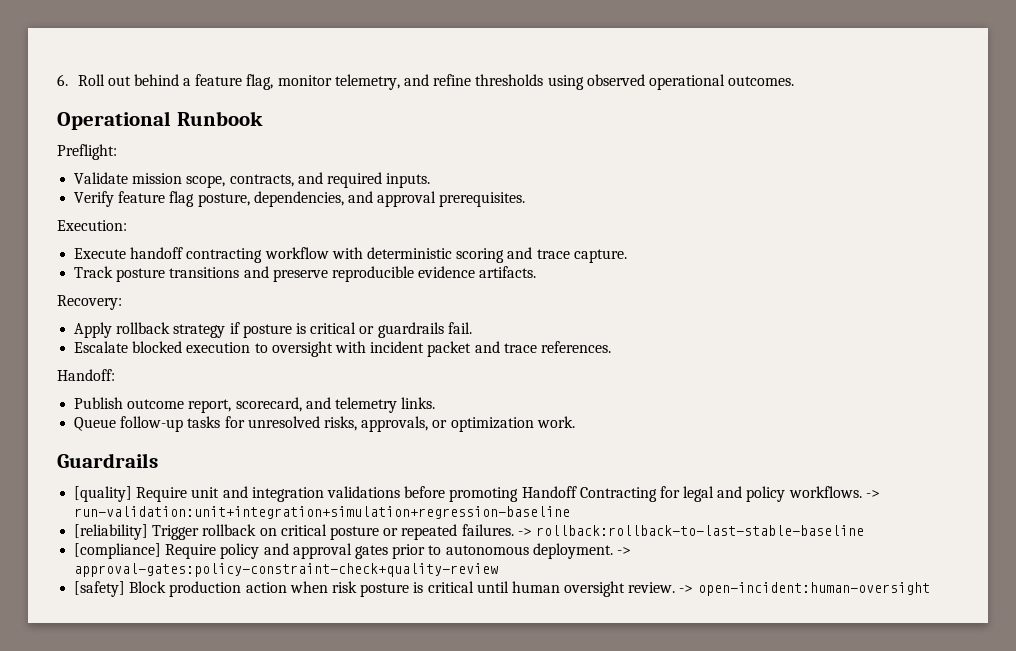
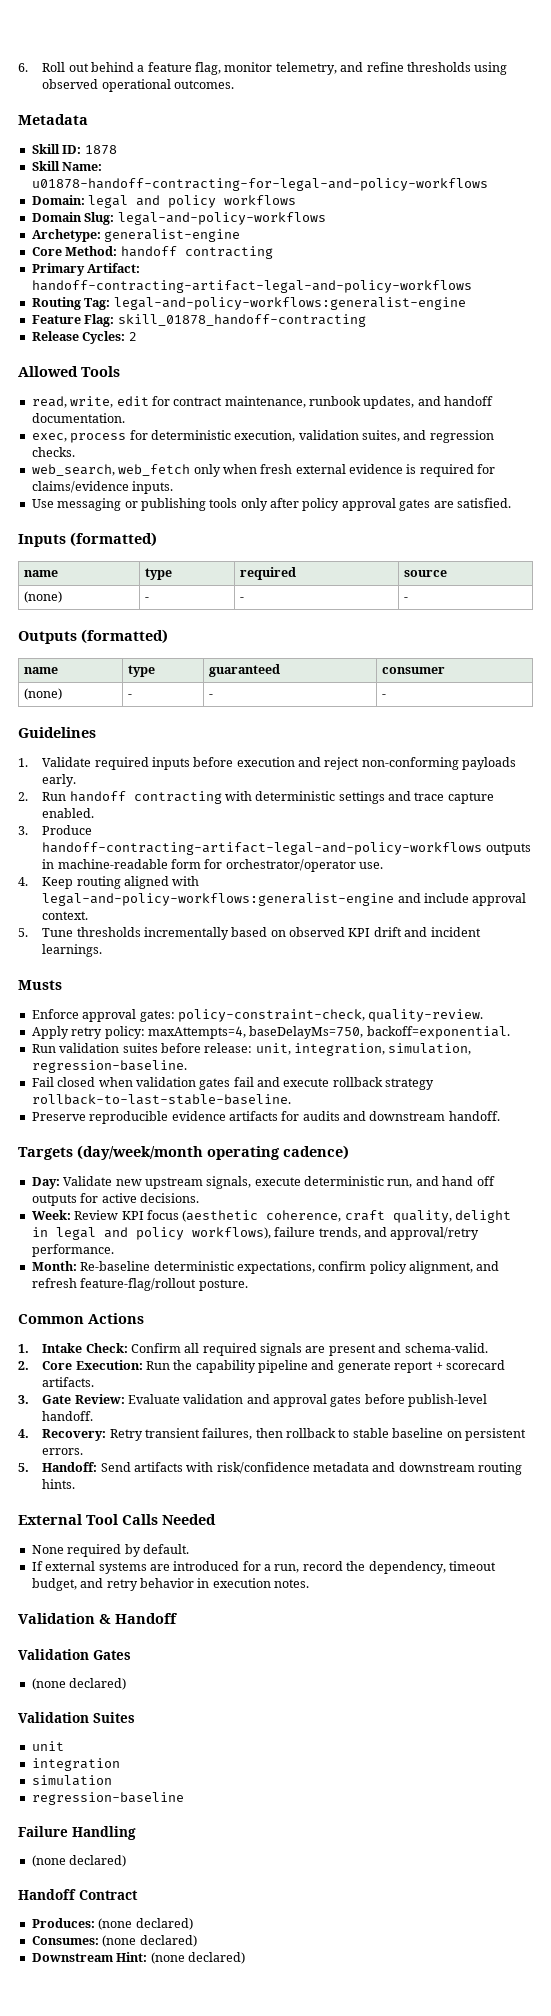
- Operational Runbook
- Preflight:
- Validate mission scope, contracts, and required inputs.
- Verify feature flag posture, dependencies, and approval prerequisites.
- Execution:
- Execute handoff contracting workflow with deterministic scoring and trace capture.
- Track posture transitions and preserve reproducible evidence artifacts.
- Recovery:
- Apply rollback strategy if posture is critical or guardrails fail.
- Escalate blocked execution to oversight with incident packet and trace references.
- Handoff:
- Publish outcome report, scorecard, and telemetry links.
- Queue follow-up tasks for unresolved risks, approvals, or optimization work.
- Guardrails
- [quality] Require unit and integration validations before promoting Handoff Contracting for legal and policy workflows. -> run-validation:unit+integration+simulation+regression-baseline
- [reliability] Trigger rollback on critical posture or repeated failures. -> rollback:rollback-to-last-stable-baseline
- [compliance] Require policy and approval gates prior to autonomous deployment. -> approval-gates:policy-constraint-check+quality-review
- [safety] Block production action when risk posture is critical until human oversight review. -> open-incident:human-oversight
+ Metadata
+ Skill ID: 1878
+ Skill Name: u01878-handoff-contracting-for-legal-and-policy-workflows
+ Domain: legal and policy workflows
+ Domain Slug: legal-and-policy-workflows
+ Archetype: generalist-engine
+ Core Method: handoff contracting
+ Primary Artifact: handoff-contracting-artifact-legal-and-policy-workflows
+ Routing Tag: legal-and-policy-workflows:generalist-engine
+ Feature Flag: skill_01878_handoff-contracting
+ Release Cycles: 2
+ Allowed Tools
+ read, write, edit for contract maintenance, runbook updates, and handoff documentation.
+ exec, process for deterministic execution, validation suites, and regression checks.
+ web_search, web_fetch only when fresh external evidence is required for claims/evidence inputs.
+ Use messaging or publishing tools only after policy approval gates are satisfied.
+ Inputs (formatted)
+ name | type | required | source
+ (none) | - | - | -
+ Outputs (formatted)
+ name | type | guaranteed | consumer
+ (none) | - | - | -
+ Guidelines
+ 1. Validate required inputs before execution and reject non-conforming payloads early.
+ 2. Run handoff contracting with deterministic settings and trace capture enabled.
+ 3. Produce handoff-contracting-artifact-legal-and-policy-workflows outputs in machine-readable form for orchestrator/operator use.
+ 4. Keep routing aligned with legal-and-policy-workflows:generalist-engine and include approval context.
+ 5. Tune thresholds incrementally based on observed KPI drift and incident learnings.
+ Musts
+ Enforce approval gates: policy-constraint-check, quality-review.
+ Apply retry policy: maxAttempts=4, baseDelayMs=750, backoff=exponential.
+ Run validation suites before release: unit, integration, simulation, regression-baseline.
+ Fail closed when validation gates fail and execute rollback strategy rollback-to-last-stable-baseline.
+ Preserve reproducible evidence artifacts for audits and downstream handoff.
+ Targets (day/week/month operating cadence)
+ Day: Validate new upstream signals, execute deterministic run, and hand off outputs for active decisions.
+ Week: Review KPI focus (aesthetic coherence, craft quality, delight in legal and policy workflows), failure trends, and approval/retry performance.
+ Month: Re-baseline deterministic expectations, confirm policy alignment, and refresh feature-flag/rollout posture.
+ Common Actions
+ 1. Intake Check: Confirm all required signals are present and schema-valid.
+ 2. Core Execution: Run the capability pipeline and generate report + scorecard artifacts.
+ 3. Gate Review: Evaluate validation and approval gates before publish-level handoff.
+ 4. Recovery: Retry transient failures, then rollback to stable baseline on persistent errors.
+ 5. Handoff: Send artifacts with risk/confidence metadata and downstream routing hints.
+ External Tool Calls Needed
+ None required by default.
+ If external systems are introduced for a run, record the dependency, timeout budget, and retry behavior in execution notes.
+ Validation & Handoff
+ Validation Gates
+ (none declared)
+ Validation Suites
+ unit
+ integration
+ simulation
+ regression-baseline
+ Failure Handling
+ (none declared)
+ Handoff Contract
+ Produces: (none declared)
+ Consumes: (none declared)
+ Downstream Hint: (none declared)

